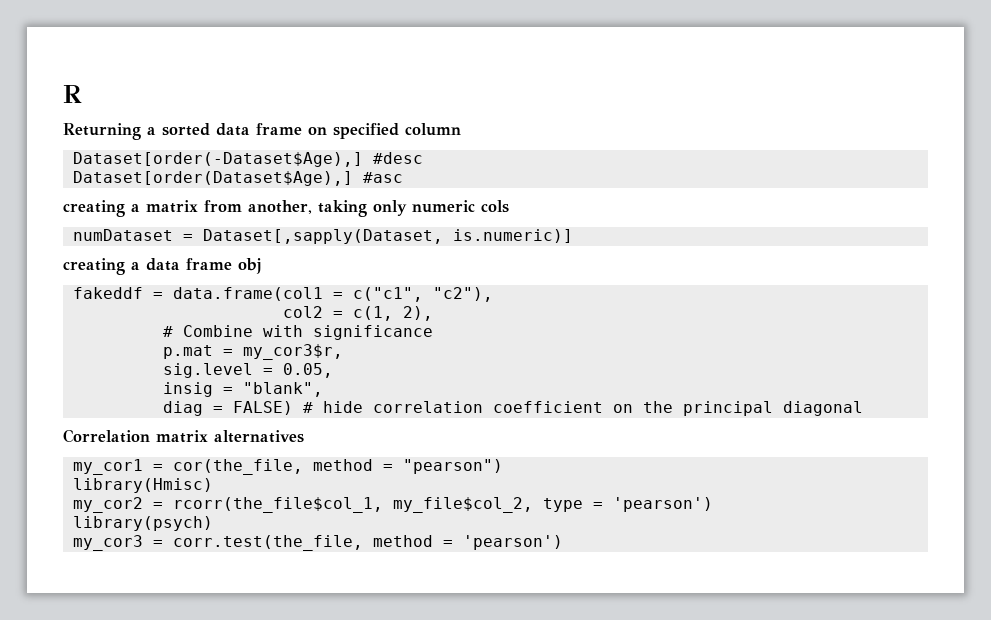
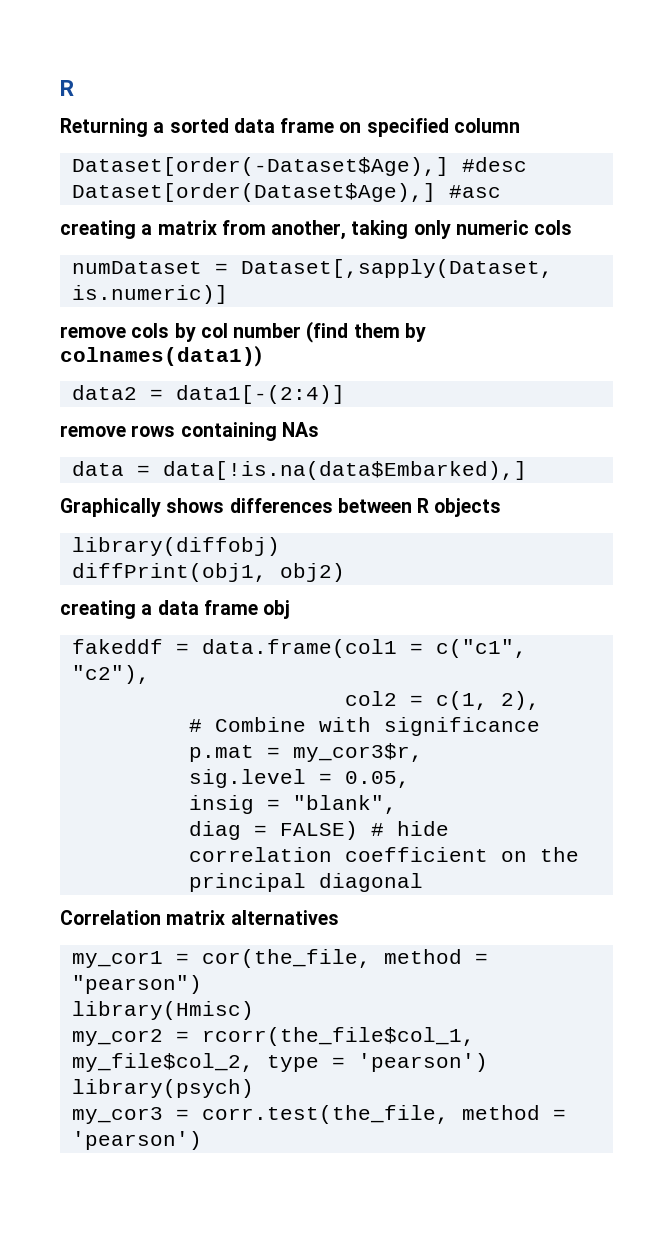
+ remove cols by col number (find them by colnames(data1))
+ data2 = data1[-(2:4)]
+ remove rows containing NAs
+ data = data[!is.na(data$Embarked),]
+ Graphically shows differences between R objects
+ library(diffobj)
+ diffPrint(obj1, obj2)

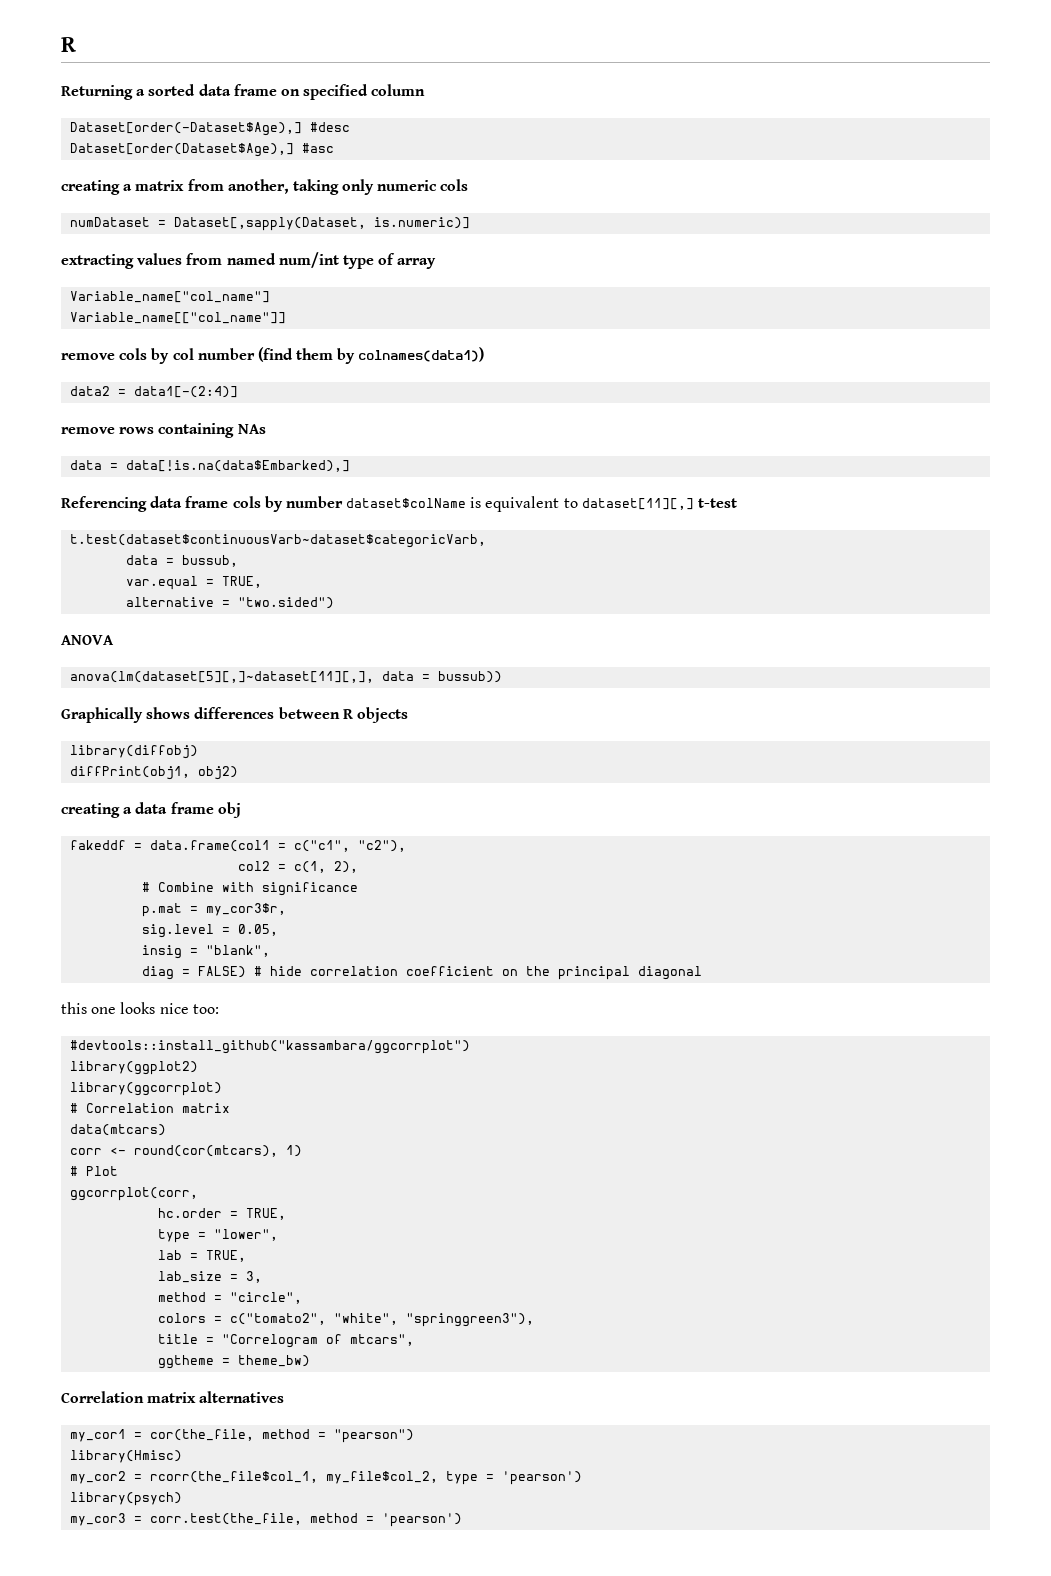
+ extracting values from named num/int type of array
+ Variable_name["col_name"]
+ Variable_name[["col_name"]]
+ Referencing data frame cols by number dataset$colName is equivalent to dataset[11][,] t-test
+ t.test(dataset$continuousVarb~dataset$categoricVarb,
+ data = bussub,
+ var.equal = TRUE,
+ alternative = "two.sided")
+ ANOVA
+ anova(lm(dataset[5][,]~dataset[11][,], data = bussub))
+ this one looks nice too:
+ #devtools::install_github("kassambara/ggcorrplot")
+ library(ggplot2)
+ library(ggcorrplot)
+ # Correlation matrix
+ data(mtcars)
+ corr <- round(cor(mtcars), 1)
+ # Plot
+ ggcorrplot(corr,
+ hc.order = TRUE,
+ type = "lower",
+ lab = TRUE,
+ lab_size = 3,
+ method = "circle",
+ colors = c("tomato2", "white", "springgreen3"),
+ title = "Correlogram of mtcars",
+ ggtheme = theme_bw)

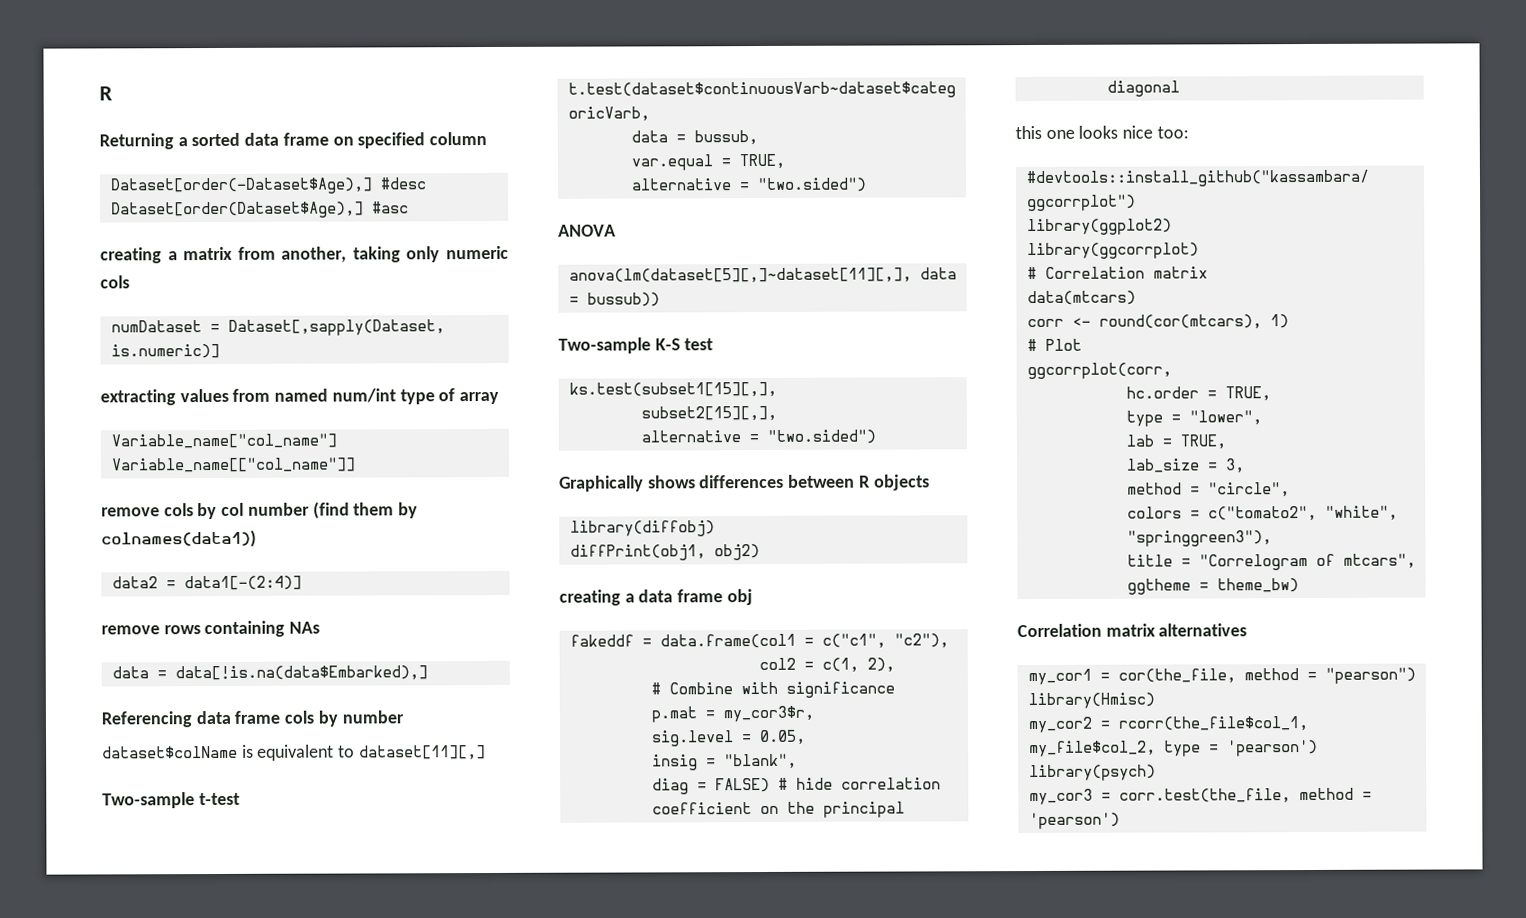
- Referencing data frame cols by number dataset$colName is equivalent to dataset[11][,] t-test
+ Referencing data frame cols by number
+ dataset$colName is equivalent to dataset[11][,]
+ Two-sample t-test
+ Two-sample K-S test
+ ks.test(subset1[15][,],
+ subset2[15][,],
+ alternative = "two.sided")

